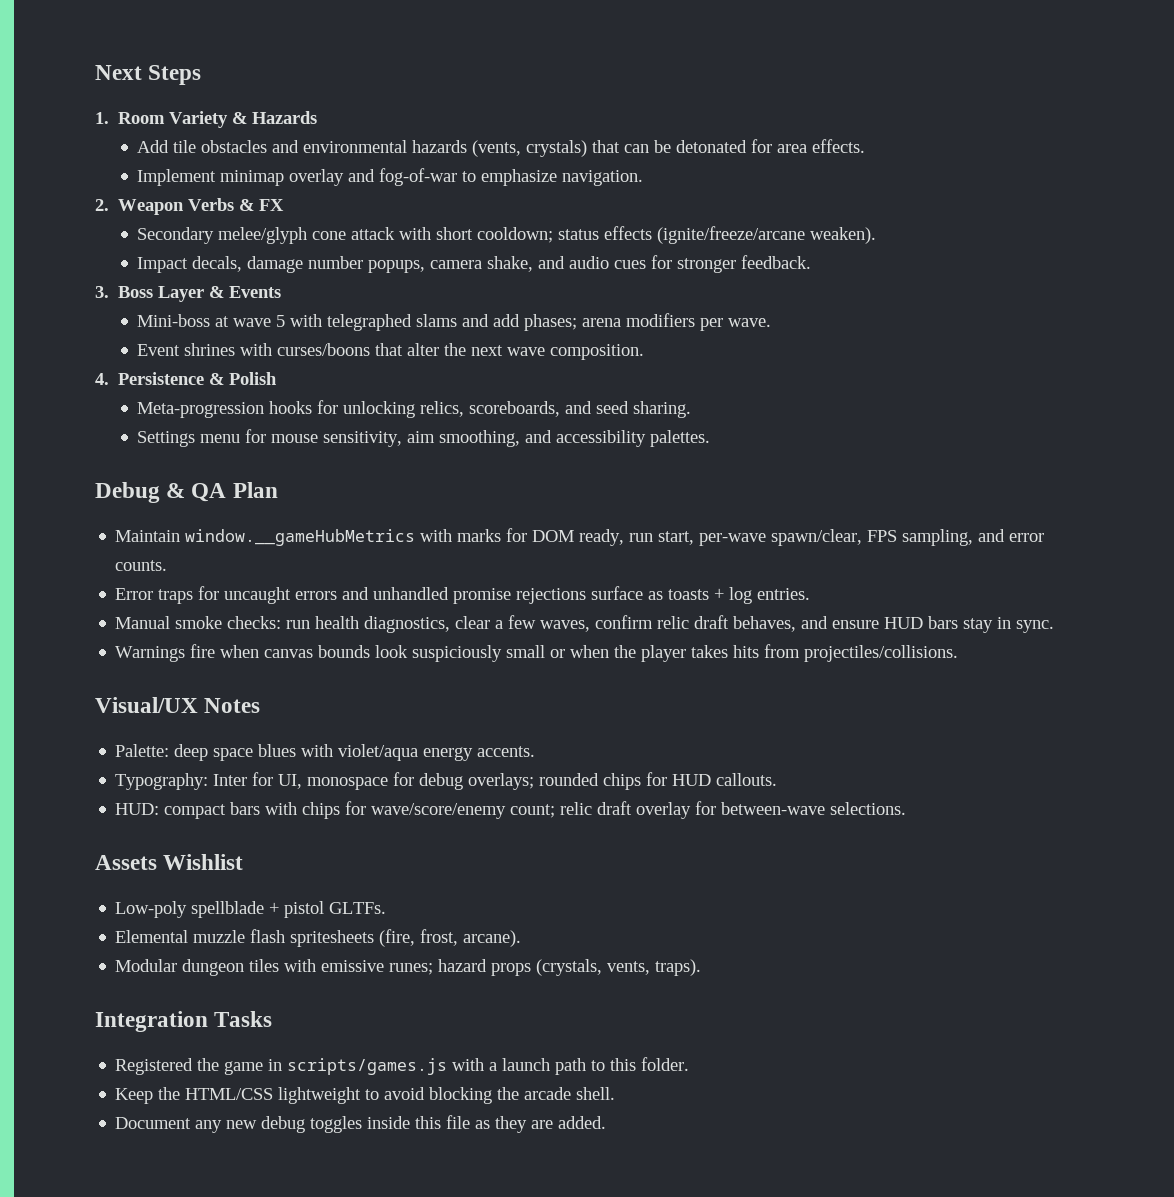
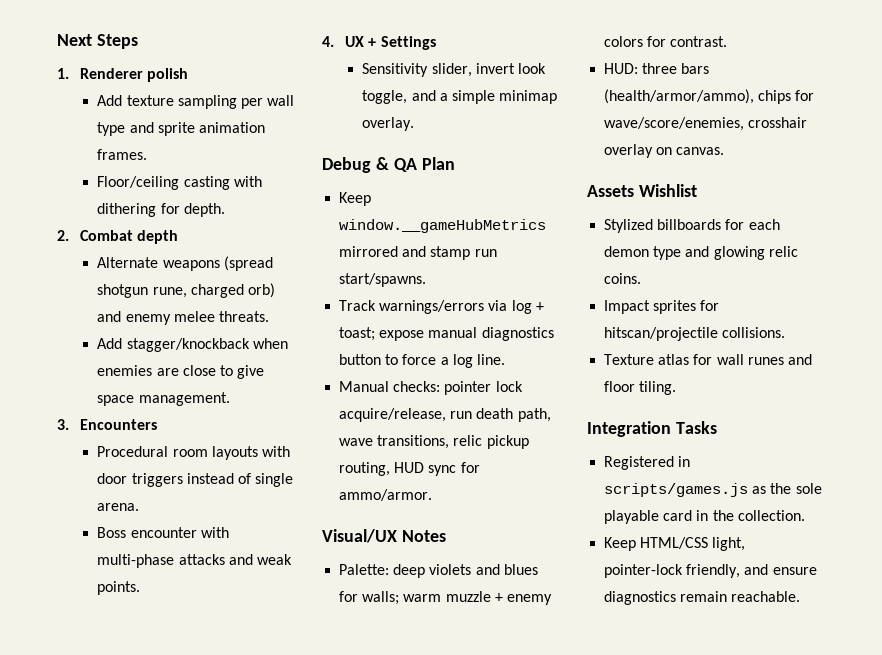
- 1. Room Variety & Hazards
- Add tile obstacles and environmental hazards (vents, crystals) that can be detonated for area effects.
- Implement minimap overlay and fog-of-war to emphasize navigation.
- 2. Weapon Verbs & FX
- Secondary melee/glyph cone attack with short cooldown; status effects (ignite/freeze/arcane weaken).
- Impact decals, damage number popups, camera shake, and audio cues for stronger feedback.
- 3. Boss Layer & Events
- Mini-boss at wave 5 with telegraphed slams and add phases; arena modifiers per wave.
- Event shrines with curses/boons that alter the next wave composition.
- 4. Persistence & Polish
- Meta-progression hooks for unlocking relics, scoreboards, and seed sharing.
- Settings menu for mouse sensitivity, aim smoothing, and accessibility palettes.
+ 1. Renderer polish
+ Add texture sampling per wall type and sprite animation frames.
+ Floor/ceiling casting with dithering for depth.
+ 2. Combat depth
+ Alternate weapons (spread shotgun rune, charged orb) and enemy melee threats.
+ Add stagger/knockback when enemies are close to give space management.
+ 3. Encounters
+ Procedural room layouts with door triggers instead of single arena.
+ Boss encounter with multi-phase attacks and weak points.
+ 4. UX + Settings
+ Sensitivity slider, invert look toggle, and a simple minimap overlay.
  Debug & QA Plan
- Maintain window.__gameHubMetrics with marks for DOM ready, run start, per-wave spawn/clear, FPS sampling, and error counts.
- Error traps for uncaught errors and unhandled promise rejections surface as toasts + log entries.
- Manual smoke checks: run health diagnostics, clear a few waves, confirm relic draft behaves, and ensure HUD bars stay in sync.
- Warnings fire when canvas bounds look suspiciously small or when the player takes hits from projectiles/collisions.
+ Keep window.__gameHubMetrics mirrored and stamp run start/spawns.
+ Track warnings/errors via log + toast; expose manual diagnostics button to force a log line.
+ Manual checks: pointer lock acquire/release, run death path, wave transitions, relic pickup routing, HUD sync for ammo/armor.
  Visual/UX Notes
- Palette: deep space blues with violet/aqua energy accents.
- Typography: Inter for UI, monospace for debug overlays; rounded chips for HUD callouts.
- HUD: compact bars with chips for wave/score/enemy count; relic draft overlay for between-wave selections.
+ Palette: deep violets and blues for walls; warm muzzle + enemy colors for contrast.
+ HUD: three bars (health/armor/ammo), chips for wave/score/enemies, crosshair overlay on canvas.
  Assets Wishlist
- Low-poly spellblade + pistol GLTFs.
- Elemental muzzle flash spritesheets (fire, frost, arcane).
- Modular dungeon tiles with emissive runes; hazard props (crystals, vents, traps).
+ Stylized billboards for each demon type and glowing relic coins.
+ Impact sprites for hitscan/projectile collisions.
+ Texture atlas for wall runes and floor tiling.
  Integration Tasks
- Registered the game in scripts/games.js with a launch path to this folder.
- Keep the HTML/CSS lightweight to avoid blocking the arcade shell.
- Document any new debug toggles inside this file as they are added.
+ Registered in scripts/games.js as the sole playable card in the collection.
+ Keep HTML/CSS light, pointer-lock friendly, and ensure diagnostics remain reachable.

